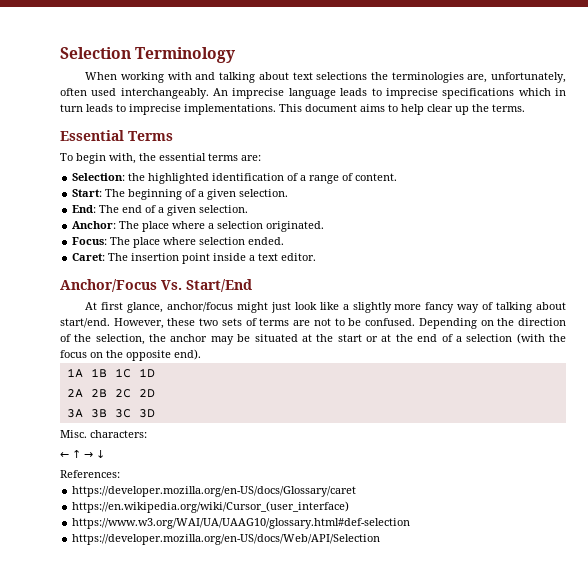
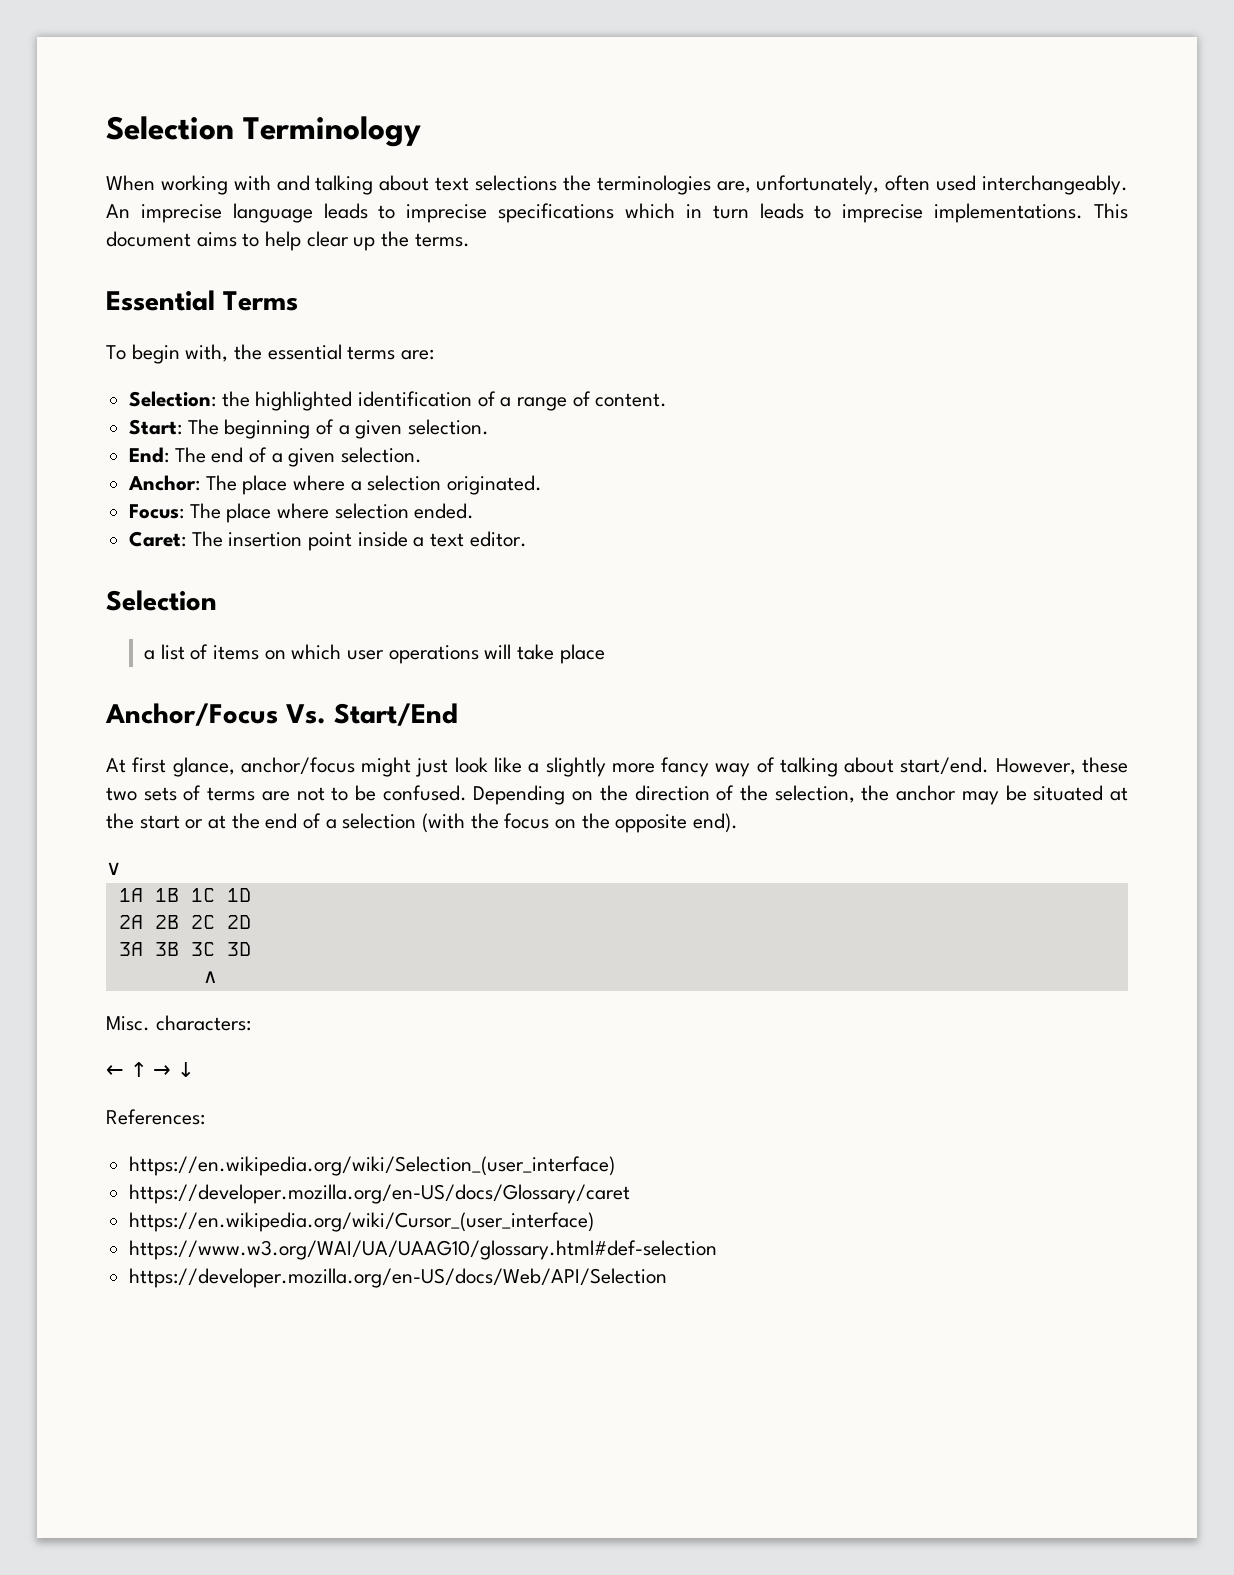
  Caret: The insertion point inside a text editor.
+ Selection
+ a list of items on which user operations will take place
+ ∨
+ ∧
+ https://en.wikipedia.org/wiki/Selection_(user_interface)

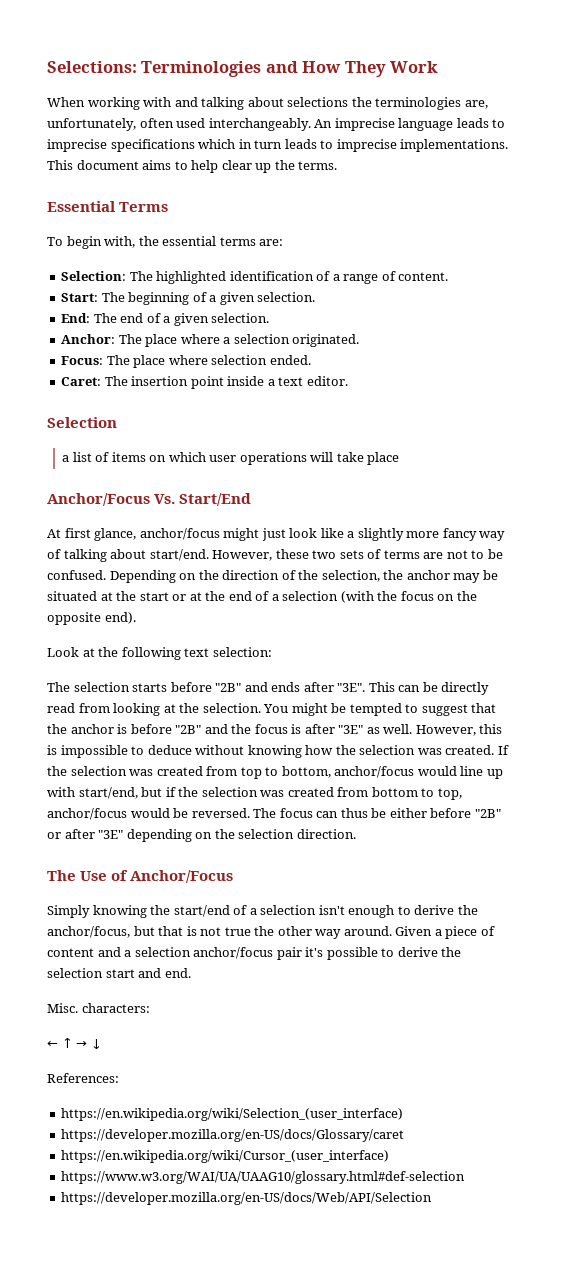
- Selection Terminology
+ Selections: Terminologies and How They Work
- When working with and talking about text selections the terminologies are, unfortunately, often used interchangeably.
+ When working with and talking about selections the terminologies are, unfortunately, often used interchangeably.
- Selection: the highlighted identification of a range of content.
+ Selection: The highlighted identification of a range of content.
- ∨
- 1A 1B 1C 1D
- 2A 2B 2C 2D
- 3A 3B 3C 3D
- ∧
+ Look at the following text selection:
+ The selection starts before "2B" and ends after "3E". This can be directly read from looking at the selection. You might be tempted to suggest that the anchor is before "2B" and the focus is after "3E" as well. However, this is impossible to deduce without knowing how the selection was created. If the selection was created from top to bottom, anchor/focus would line up with start/end, but if the selection was created from bottom to top, anchor/focus would be reversed. The focus can thus be either before "2B" or after "3E" depending on the selection direction.
+ The Use of Anchor/Focus
+ Simply knowing the start/end of a selection isn't enough to derive the anchor/focus, but that is not true the other way around. Given a piece of content and a selection anchor/focus pair it's possible to derive the selection start and end.

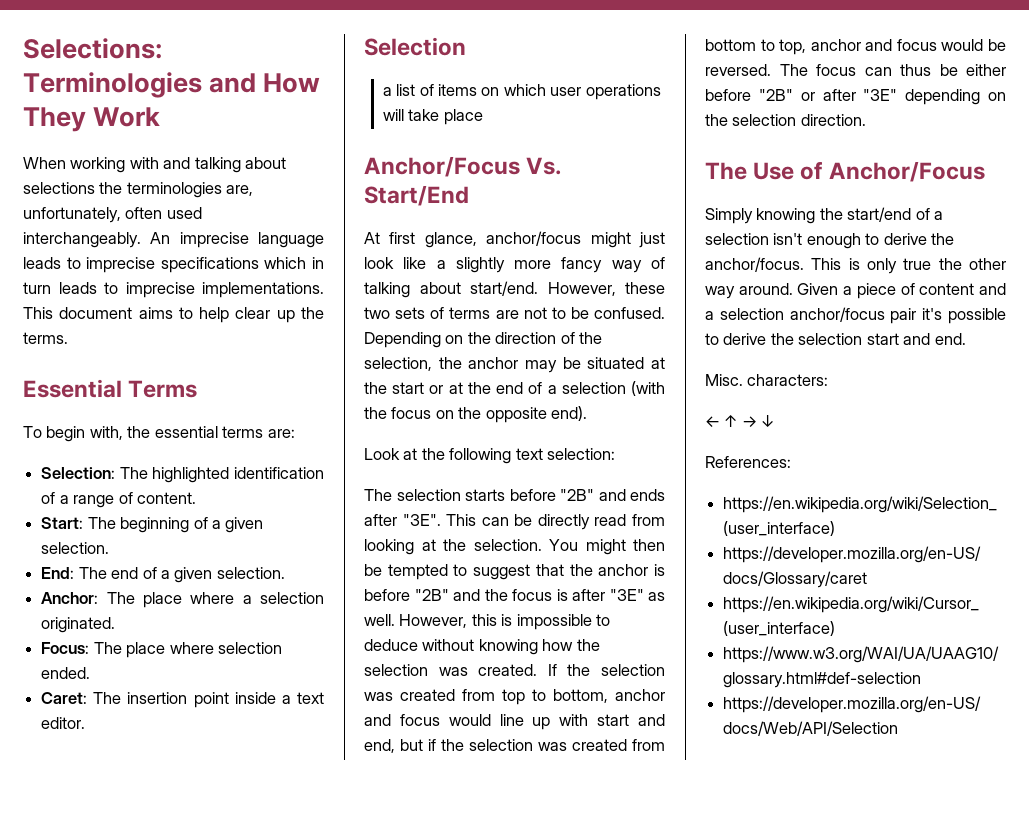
- You might be tempted to suggest that the anchor is before "2B" and the focus is after "3E" as well.
+ You might then be tempted to suggest that the anchor is before "2B" and the focus is after "3E" as well.
- If the selection was created from top to bottom, anchor/focus would line up with start/end, but if the selection was created from bottom to top, anchor/focus would be reversed.
+ If the selection was created from top to bottom, anchor and focus would line up with start and end, but if the selection was created from bottom to top, anchor and focus would be reversed.
- Simply knowing the start/end of a selection isn't enough to derive the anchor/focus, but that is not true the other way around.
+ Simply knowing the start/end of a selection isn't enough to derive the anchor/focus. This is only true the other way around.

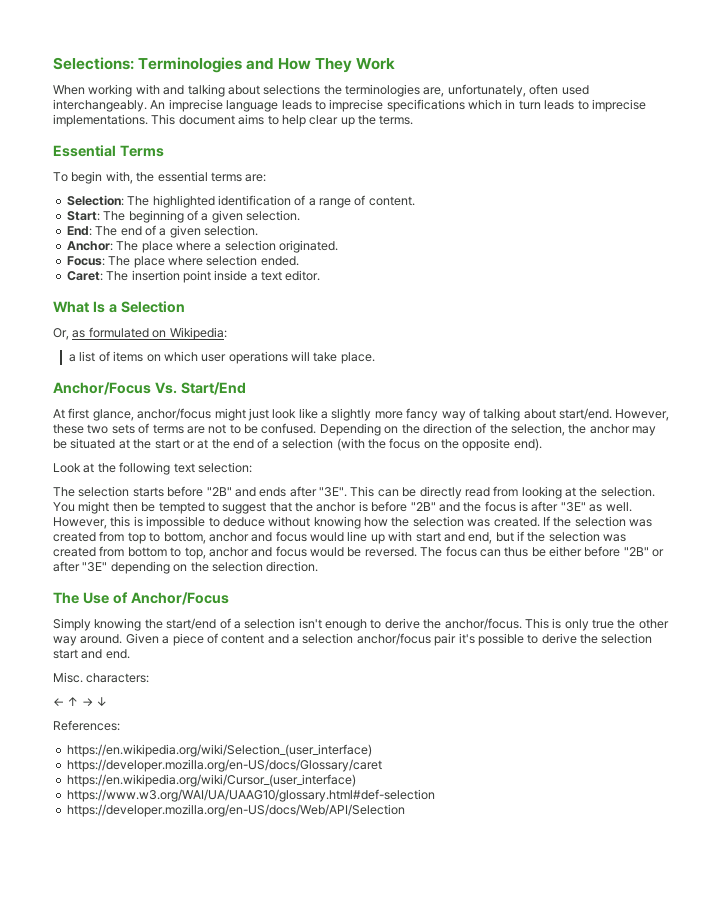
- Selection
+ What Is a Selection
+ Or, as formulated on Wikipedia:
- a list of items on which user operations will take place
+ a list of items on which user operations will take place.

